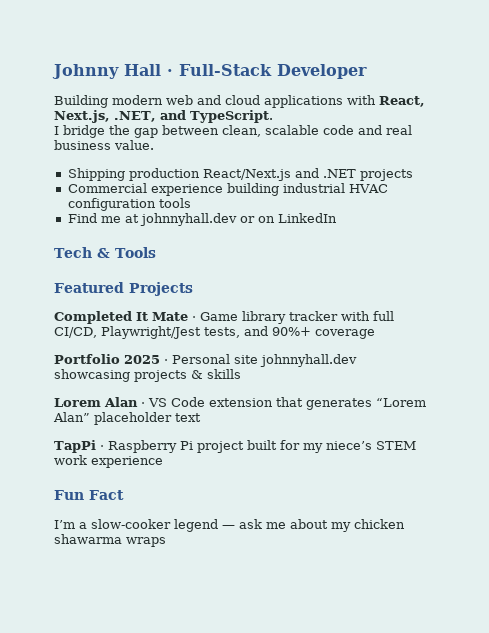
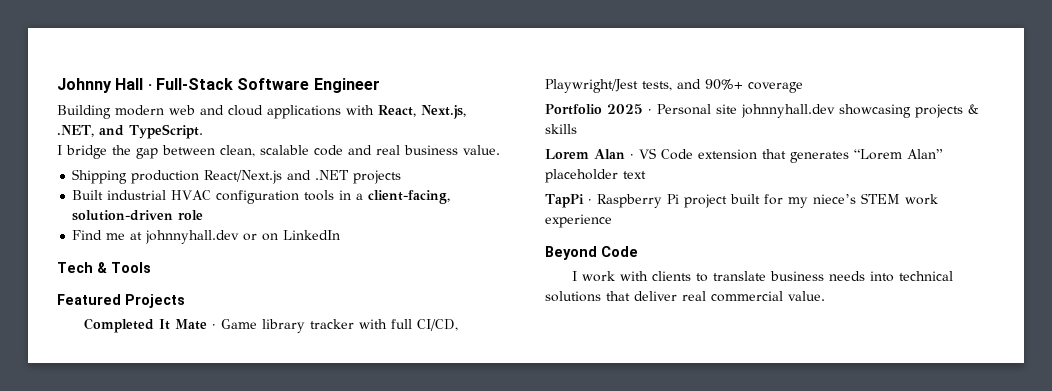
- Johnny Hall · Full-Stack Developer
+ Johnny Hall · Full-Stack Software Engineer
- Commercial experience building industrial HVAC configuration tools
+ Built industrial HVAC configuration tools in a client-facing, solution-driven role
- Fun Fact
- I’m a slow-cooker legend — ask me about my chicken shawarma wraps
+ Beyond Code
+ I work with clients to translate business needs into technical solutions that deliver real commercial value.

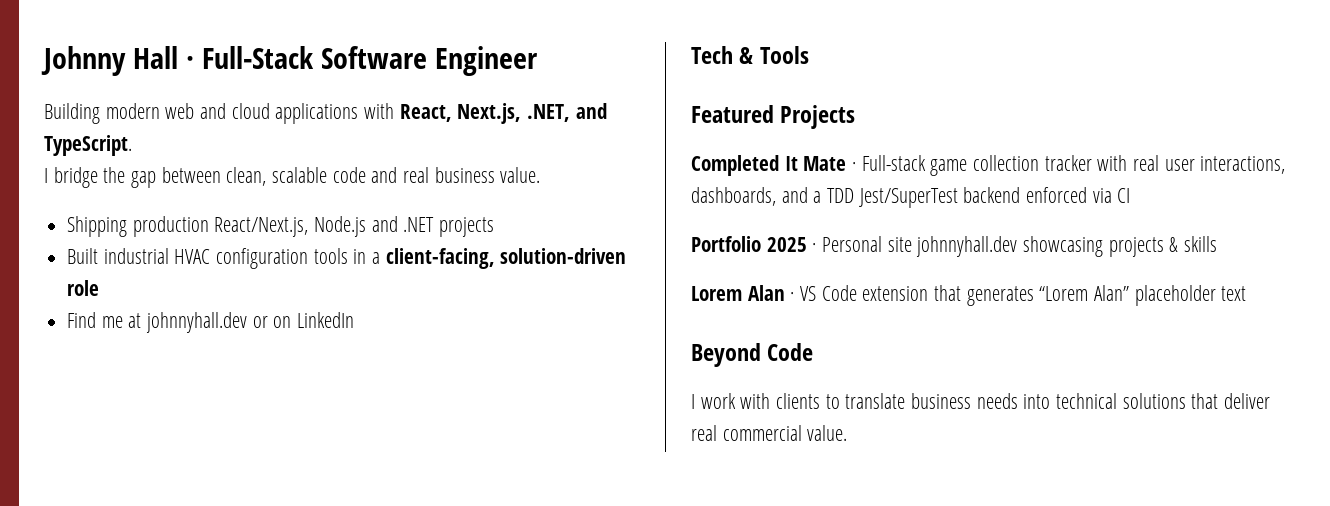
- Shipping production React/Next.js and .NET projects
+ Shipping production React/Next.js, Node.js and .NET projects
- Completed It Mate · Game library tracker with full CI/CD, Playwright/Jest tests, and 90%+ coverage
+ Completed It Mate · Full-stack game collection tracker with real user interactions, dashboards, and a TDD Jest/SuperTest backend enforced via CI
- TapPi · Raspberry Pi project built for my niece’s STEM work experience

